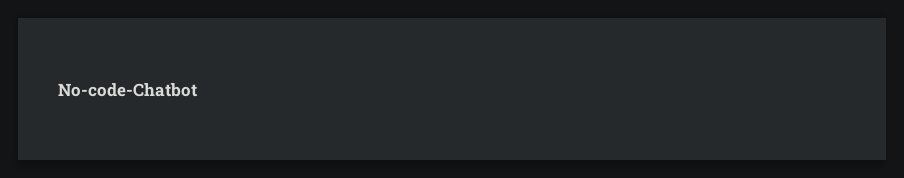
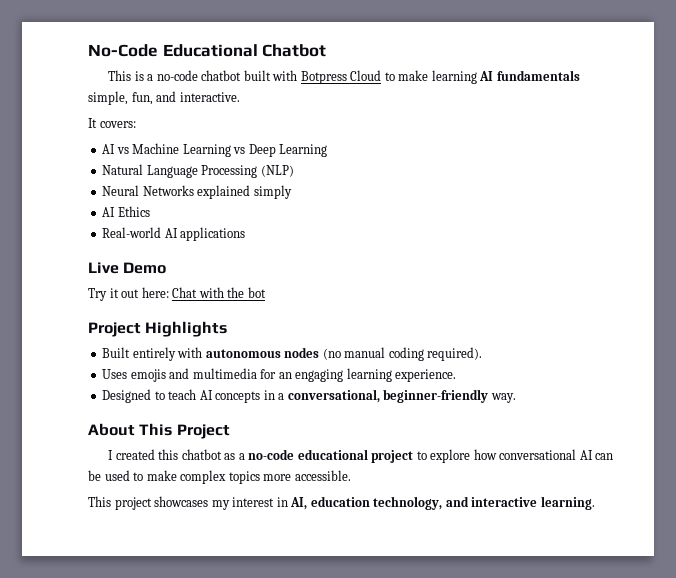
- No-code-Chatbot
+ No-Code Educational Chatbot
+ This is a no-code chatbot built with Botpress Cloud to make learning AI fundamentals simple, fun, and interactive.
+ It covers:
+ AI vs Machine Learning vs Deep Learning
+ Natural Language Processing (NLP)
+ Neural Networks explained simply
+ AI Ethics
+ Real-world AI applications
+ Live Demo
+ Try it out here: Chat with the bot
+ Project Highlights
+ Built entirely with autonomous nodes (no manual coding required).
+ Uses emojis and multimedia for an engaging learning experience.
+ Designed to teach AI concepts in a conversational, beginner-friendly way.
+ About This Project
+ I created this chatbot as a no-code educational project to explore how conversational AI can be used to make complex topics more accessible.
+ This project showcases my interest in AI, education technology, and interactive learning.

